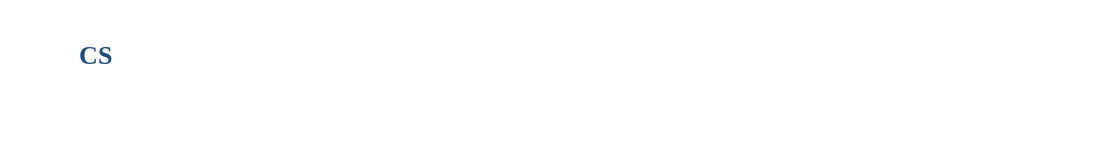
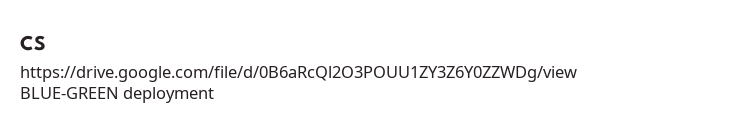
+ https://drive.google.com/file/d/0B6aRcQl2O3POUU1ZY3Z6Y0ZZWDg/view BLUE-GREEN deployment

